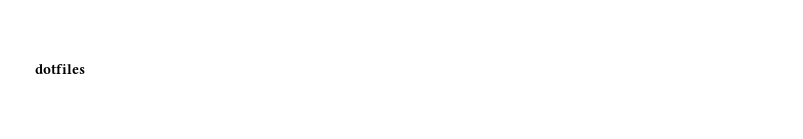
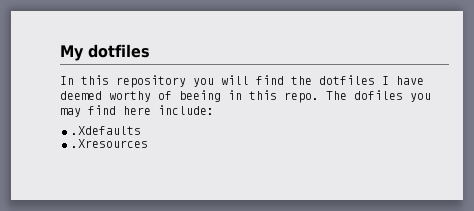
- dotfiles
+ My dotfiles
+ In this repository you will find the dotfiles I have deemed worthy of beeing in this repo. The dofiles you may find here include:
+ .Xdefaults
+ .Xresources

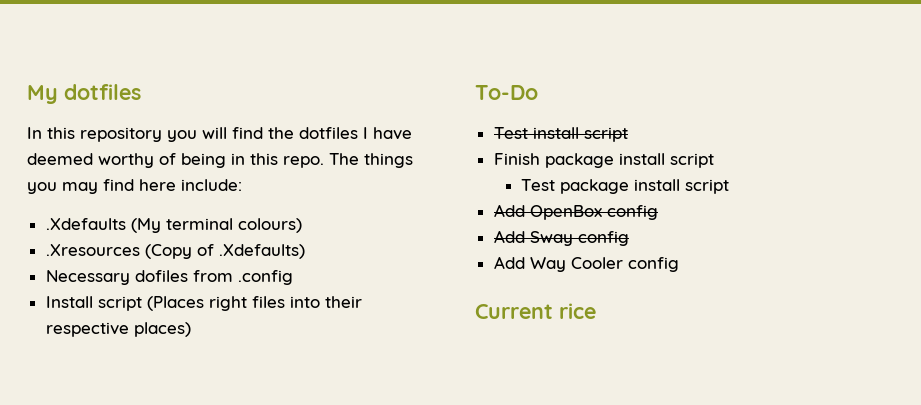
- In this repository you will find the dotfiles I have deemed worthy of beeing in this repo.
+ In this repository you will find the dotfiles I have deemed worthy of being in this repo.
- The dofiles you may find here include:
+ The things you may find here include:
- .Xdefaults
- .Xresources
+ .Xdefaults (My terminal colours)
+ .Xresources (Copy of .Xdefaults)
+ Necessary dofiles from .config
+ Install script (Places right files into their respective places)
+ To-Do
+ Test install script
+ Finish package install script
+ Test package install script
+ Add OpenBox config
+ Add Sway config
+ Add Way Cooler config
+ Current rice

